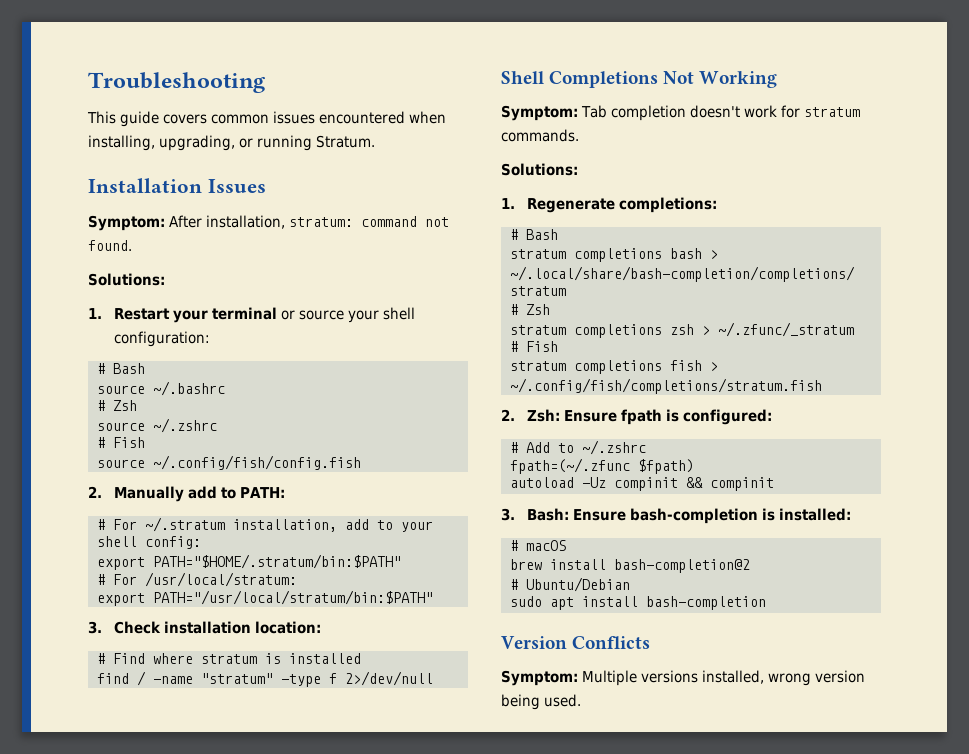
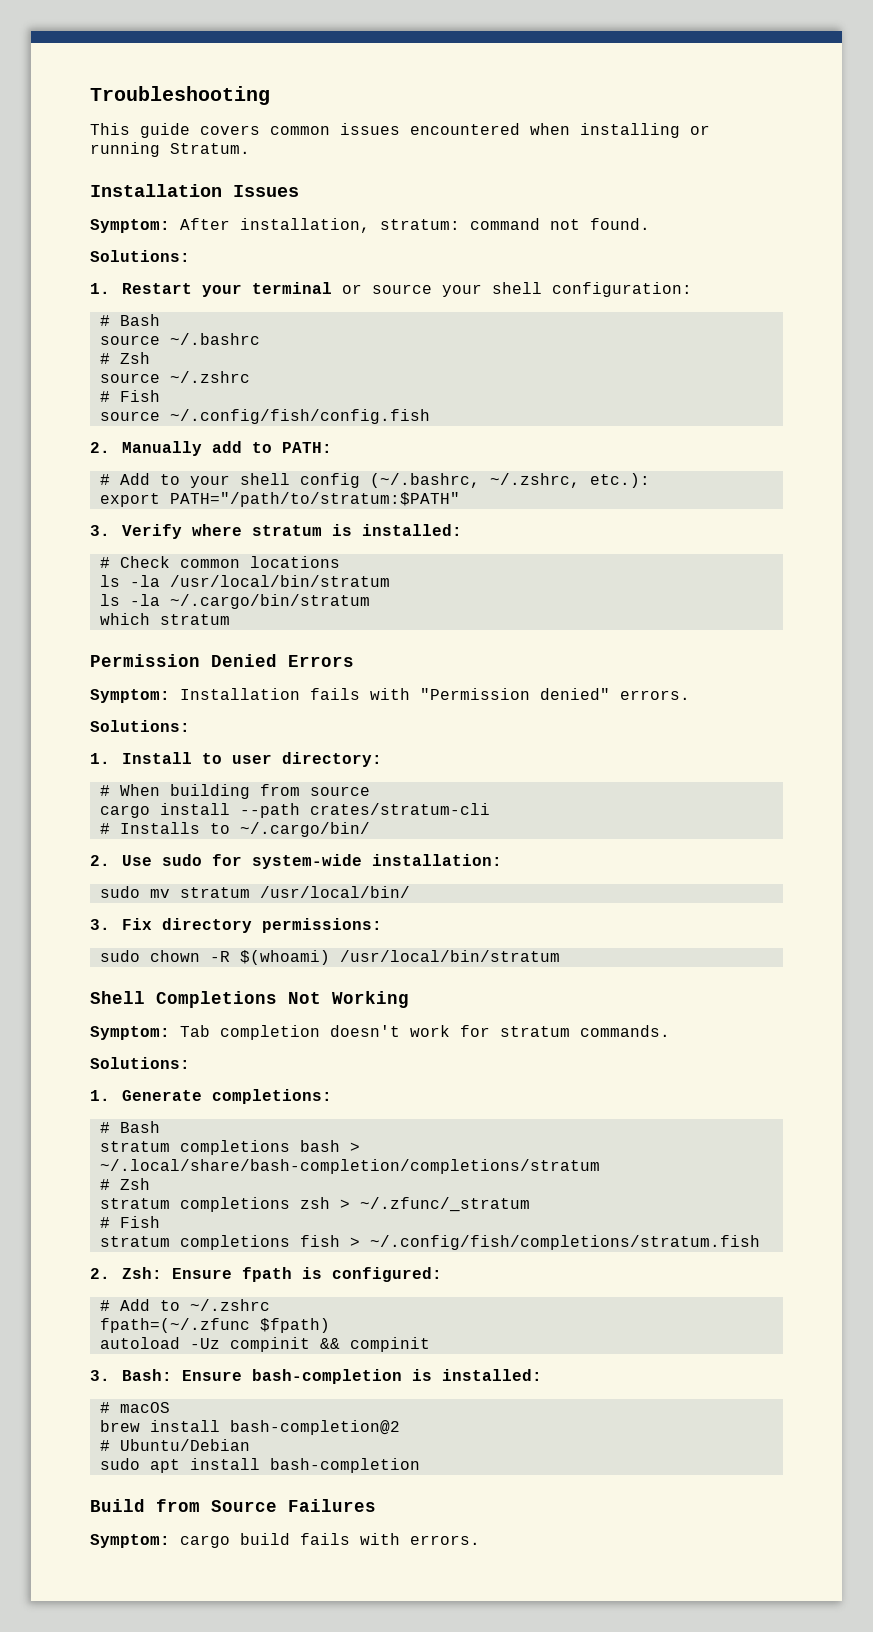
- This guide covers common issues encountered when installing, upgrading, or running Stratum.
+ This guide covers common issues encountered when installing or running Stratum.
- # For ~/.stratum installation, add to your shell config:
- export PATH="$HOME/.stratum/bin:$PATH"
- # For /usr/local/stratum:
- export PATH="/usr/local/stratum/bin:$PATH"
- 3. Check installation location:
- # Find where stratum is installed
- find / -name "stratum" -type f 2>/dev/null
+ # Add to your shell config (~/.bashrc, ~/.zshrc, etc.):
+ export PATH="/path/to/stratum:$PATH"
+ 3. Verify where stratum is installed:
+ # Check common locations
+ ls -la /usr/local/bin/stratum
+ ls -la ~/.cargo/bin/stratum
+ which stratum
+ Permission Denied Errors
+ Symptom: Installation fails with "Permission denied" errors.
+ Solutions:
+ 1. Install to user directory:
+ # When building from source
+ cargo install --path crates/stratum-cli
+ # Installs to ~/.cargo/bin/
+ 2. Use sudo for system-wide installation:
+ sudo mv stratum /usr/local/bin/
+ 3. Fix directory permissions:
+ sudo chown -R $(whoami) /usr/local/bin/stratum
- 1. Regenerate completions:
+ 1. Generate completions:
- Version Conflicts
- Symptom: Multiple versions installed, wrong version being used.
+ Build from Source Failures
+ Symptom: cargo build fails with errors.

